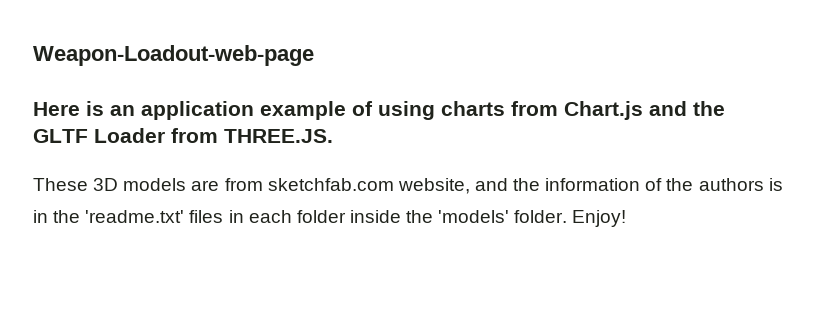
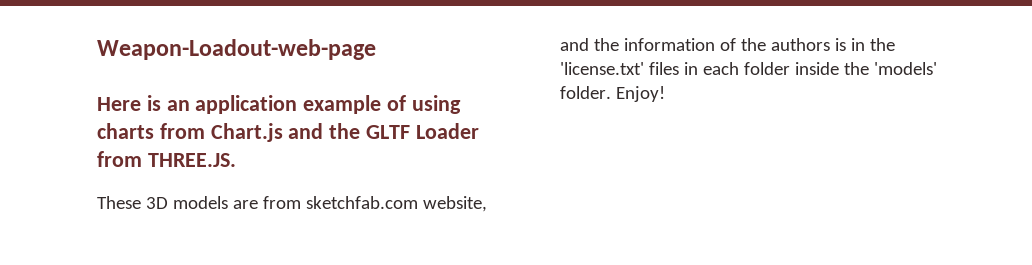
- These 3D models are from sketchfab.com website, and the information of the authors is in the 'readme.txt' files in each folder inside the 'models' folder.
+ These 3D models are from sketchfab.com website, and the information of the authors is in the 'license.txt' files in each folder inside the 'models' folder.

